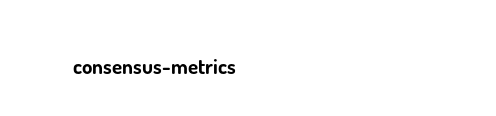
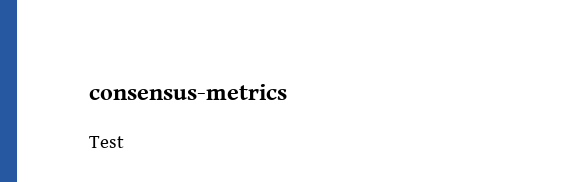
+ Test

